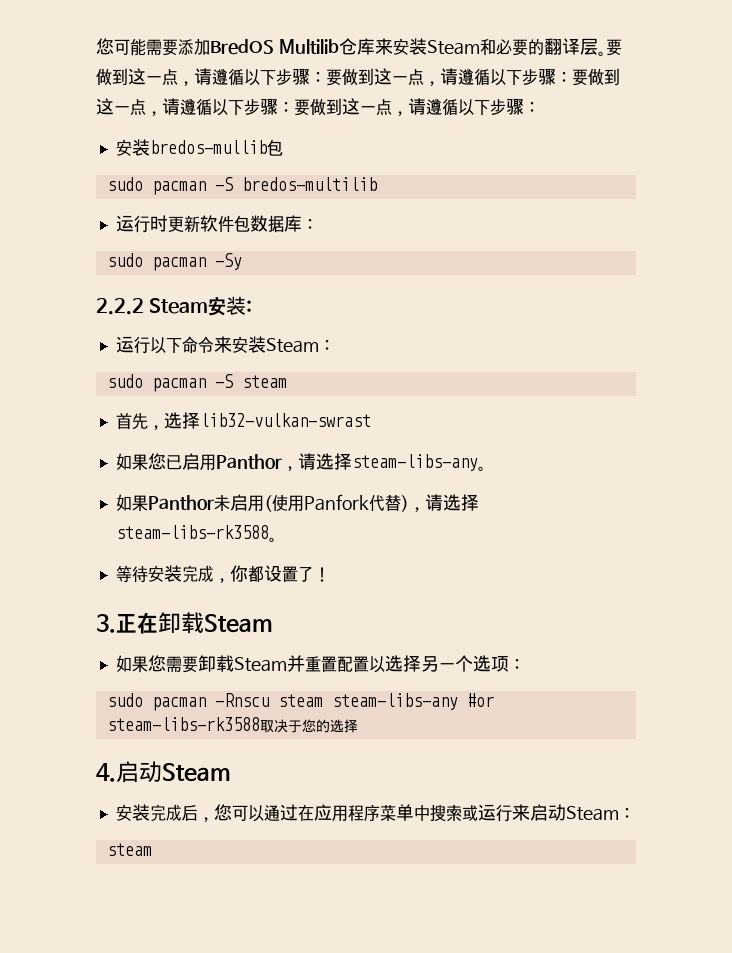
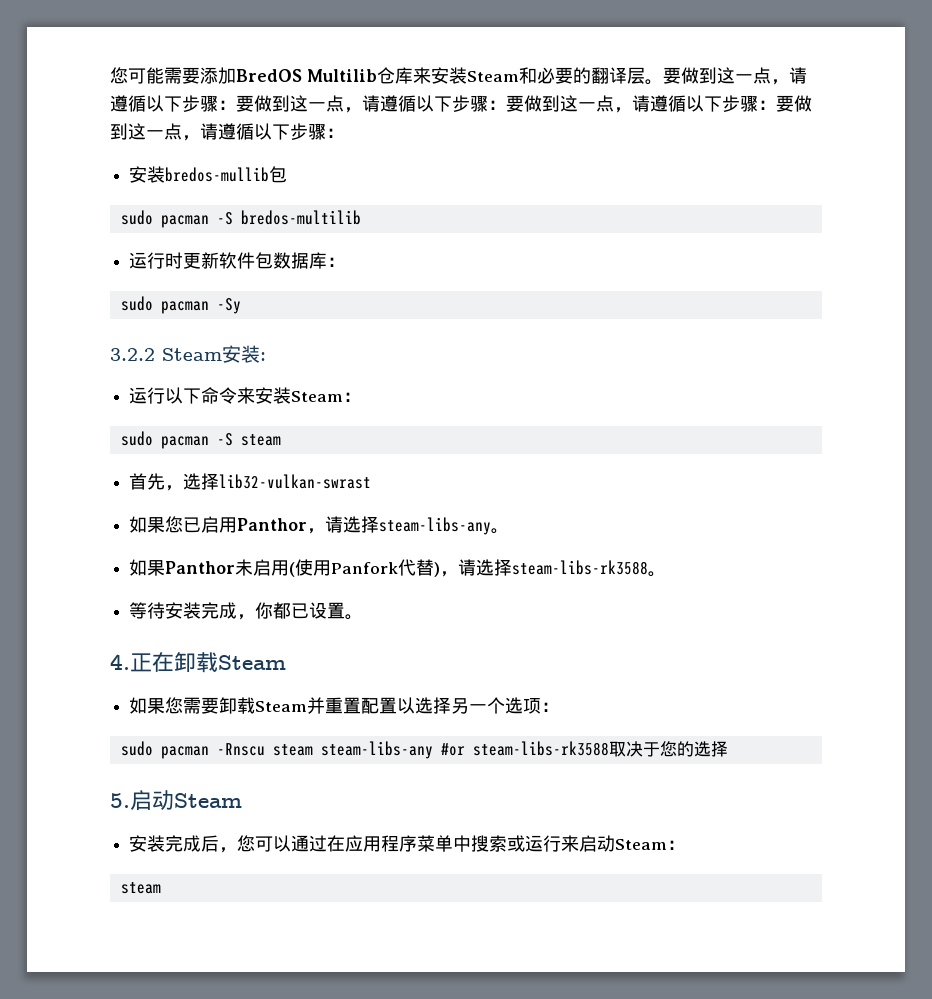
- 2.2.2 Steam安装:
+ 3.2.2 Steam安装:
- 等待安装完成，你都设置了！
- 3.正在卸载Steam
+ 等待安装完成，你都已设置。
+ 4.正在卸载Steam
- 4.启动Steam
+ 5.启动Steam

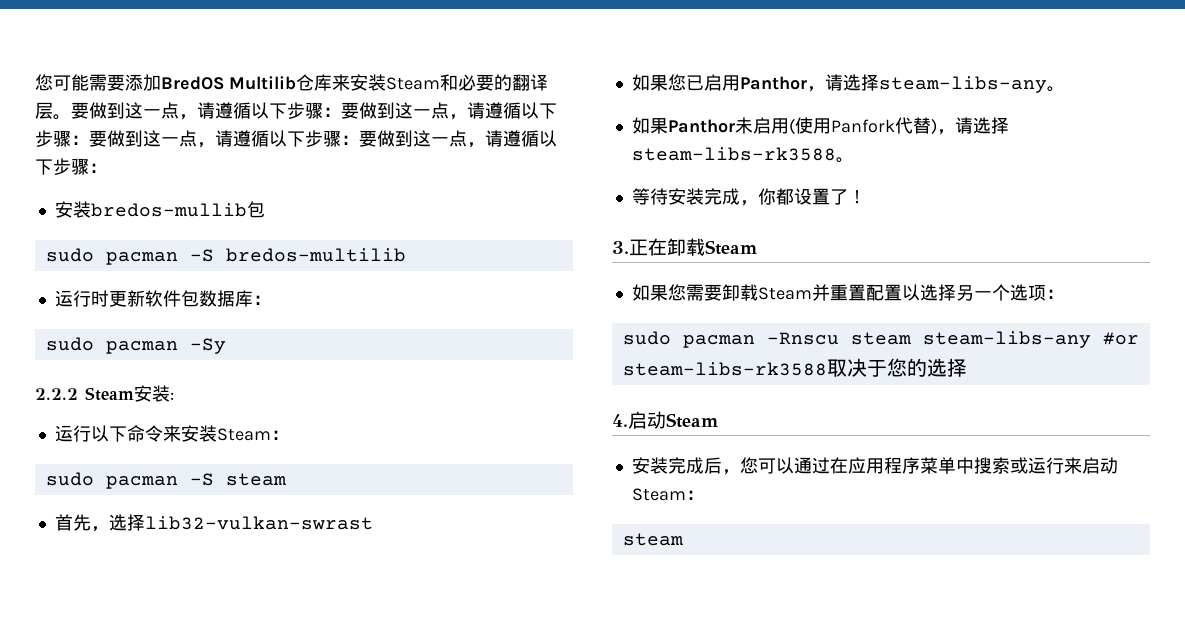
- 3.2.2 Steam安装:
+ 2.2.2 Steam安装:
- 等待安装完成，你都已设置。
- 4.正在卸载Steam
+ 等待安装完成，你都设置了！
+ 3.正在卸载Steam
- 5.启动Steam
+ 4.启动Steam

